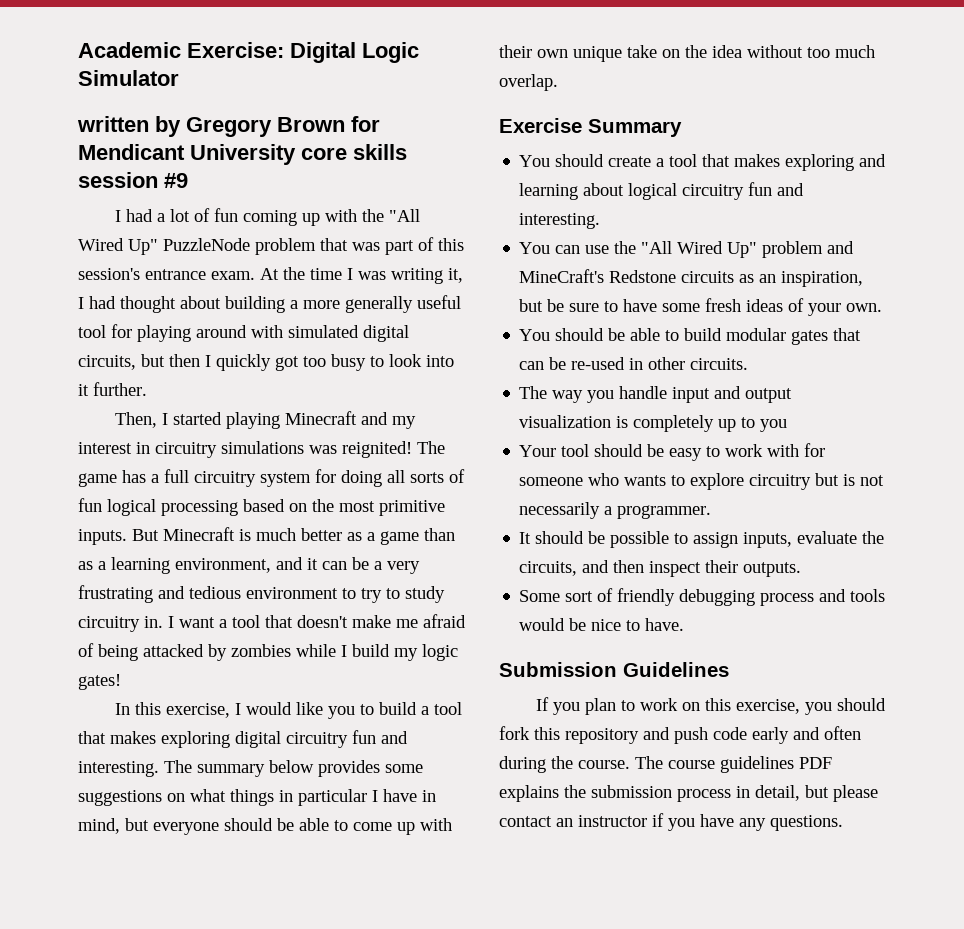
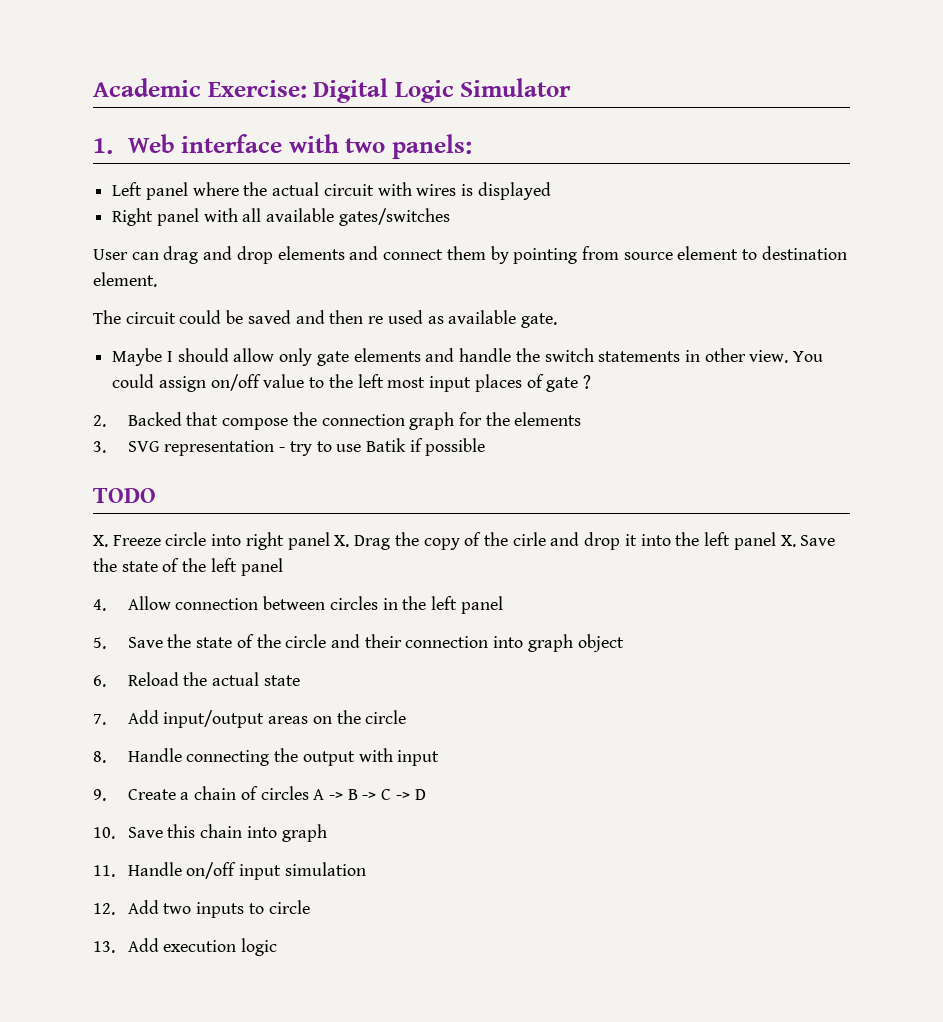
- written by Gregory Brown for Mendicant University core skills session #9
- I had a lot of fun coming up with the "All Wired Up" PuzzleNode problem that was part of this session's entrance exam. At the time I was writing it, I had thought about building a more generally useful tool for playing around with simulated digital circuits, but then I quickly got too busy to look into it further.
- Then, I started playing Minecraft and my interest in circuitry simulations was reignited! The game has a full circuitry system for doing all sorts of fun logical processing based on the most primitive inputs. But Minecraft is much better as a game than as a learning environment, and it can be a very frustrating and tedious environment to try to study circuitry in. I want a tool that doesn't make me afraid of being attacked by zombies while I build my logic gates!
- In this exercise, I would like you to build a tool that makes exploring digital circuitry fun and interesting. The summary below provides some suggestions on what things in particular I have in mind, but everyone should be able to come up with their own unique take on the idea without too much overlap.
- Exercise Summary
- You should create a tool that makes exploring and learning about logical circuitry fun and interesting.
- You can use the "All Wired Up" problem and MineCraft's Redstone circuits as an inspiration, but be sure to have some fresh ideas of your own.
- You should be able to build modular gates that can be re-used in other circuits.
- The way you handle input and output visualization is completely up to you
- Your tool should be easy to work with for someone who wants to explore circuitry but is not necessarily a programmer.
- It should be possible to assign inputs, evaluate the circuits, and then inspect their outputs.
- Some sort of friendly debugging process and tools would be nice to have.
- Submission Guidelines
- If you plan to work on this exercise, you should fork this repository and push code early and often during the course. The course guidelines PDF explains the submission process in detail, but please contact an instructor if you have any questions.
+ 1. Web interface with two panels:
+ Left panel where the actual circuit with wires is displayed
+ Right panel with all available gates/switches
+ User can drag and drop elements and connect them by pointing from source element to destination element.
+ The circuit could be saved and then re used as available gate.
+ Maybe I should allow only gate elements and handle the switch statements in other view. You could assign on/off value to the left most input places of gate ?
+ 2. Backed that compose the connection graph for the elements
+ 3. SVG representation - try to use Batik if possible
+ TODO
+ X. Freeze circle into right panel X. Drag the copy of the cirle and drop it into the left panel X. Save the state of the left panel
+ 4. Allow connection between circles in the left panel
+ 5. Save the state of the circle and their connection into graph object
+ 6. Reload the actual state
+ 7. Add input/output areas on the circle
+ 8. Handle connecting the output with input
+ 9. Create a chain of circles A -> B -> C -> D
+ 10. Save this chain into graph
+ 11. Handle on/off input simulation
+ 12. Add two inputs to circle
+ 13. Add execution logic

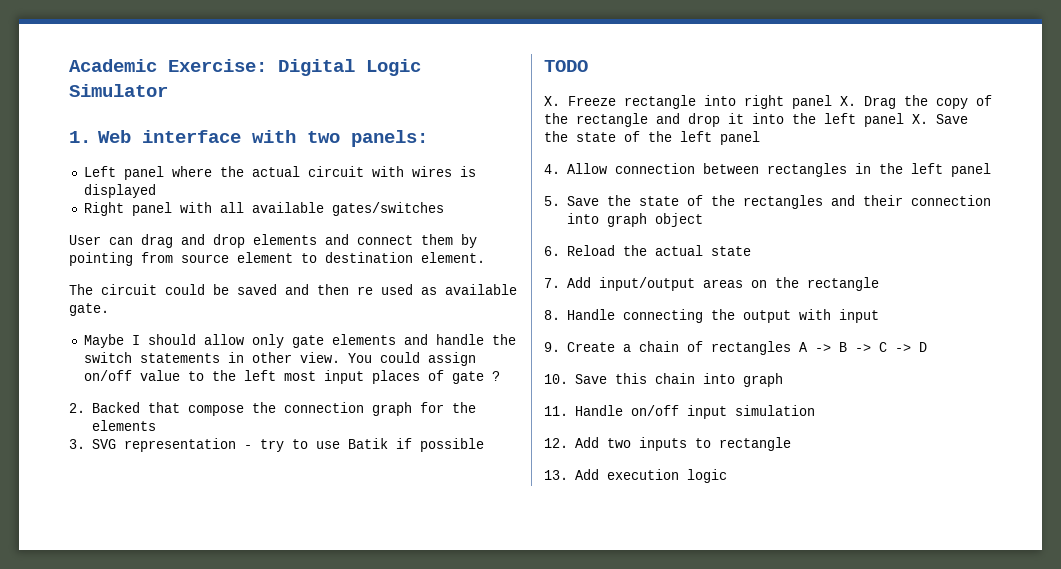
- X. Freeze circle into right panel X. Drag the copy of the cirle and drop it into the left panel X. Save the state of the left panel
+ X. Freeze rectangle into right panel X. Drag the copy of the rectangle and drop it into the left panel X. Save the state of the left panel
- 4. Allow connection between circles in the left panel
+ 4. Allow connection between rectangles in the left panel
- 5. Save the state of the circle and their connection into graph object
+ 5. Save the state of the rectangles and their connection into graph object
- 7. Add input/output areas on the circle
+ 7. Add input/output areas on the rectangle
- 9. Create a chain of circles A -> B -> C -> D
+ 9. Create a chain of rectangles A -> B -> C -> D
- 12. Add two inputs to circle
+ 12. Add two inputs to rectangle

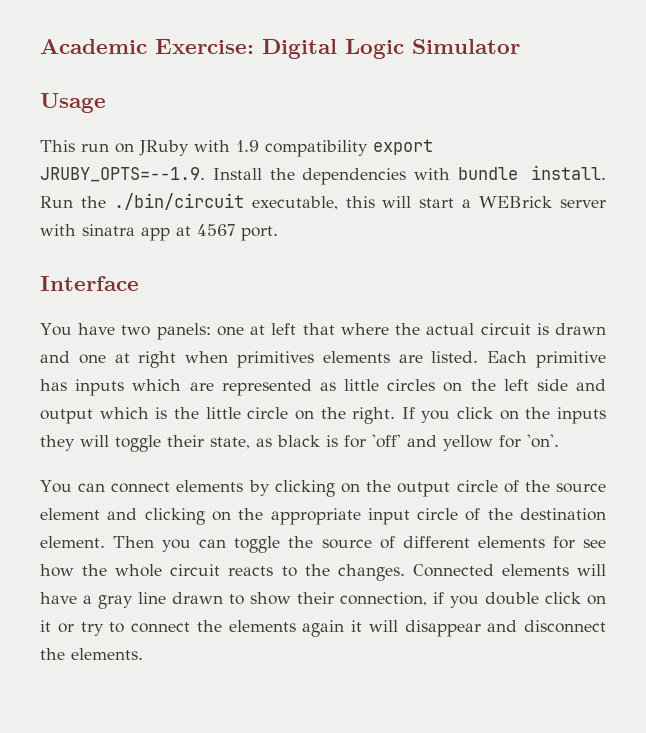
- 1. Web interface with two panels:
- Left panel where the actual circuit with wires is displayed
- Right panel with all available gates/switches
- User can drag and drop elements and connect them by pointing from source element to destination element.
- The circuit could be saved and then re used as available gate.
- Maybe I should allow only gate elements and handle the switch statements in other view. You could assign on/off value to the left most input places of gate ?
- 2. Backed that compose the connection graph for the elements
- 3. SVG representation - try to use Batik if possible
- TODO
- X. Freeze rectangle into right panel X. Drag the copy of the rectangle and drop it into the left panel X. Save the state of the left panel
- 4. Allow connection between rectangles in the left panel
- 5. Save the state of the rectangles and their connection into graph object
- 6. Reload the actual state
- 7. Add input/output areas on the rectangle
- 8. Handle connecting the output with input
- 9. Create a chain of rectangles A -> B -> C -> D
- 10. Save this chain into graph
- 11. Handle on/off input simulation
- 12. Add two inputs to rectangle
- 13. Add execution logic
+ Usage
+ This run on JRuby with 1.9 compatibility export JRUBY_OPTS=--1.9. Install the dependencies with bundle install. Run the ./bin/circuit executable, this will start a WEBrick server with sinatra app at 4567 port.
+ Interface
+ You have two panels: one at left that where the actual circuit is drawn and one at right when primitives elements are listed. Each primitive has inputs which are represented as little circles on the left side and output which is the little circle on the right. If you click on the inputs they will toggle their state, as black is for 'off' and yellow for 'on'.
+ You can connect elements by clicking on the output circle of the source element and clicking on the appropriate input circle of the destination element. Then you can toggle the source of different elements for see how the whole circuit reacts to the changes. Connected elements will have a gray line drawn to show their connection, if you double click on it or try to connect the elements again it will disappear and disconnect the elements.

